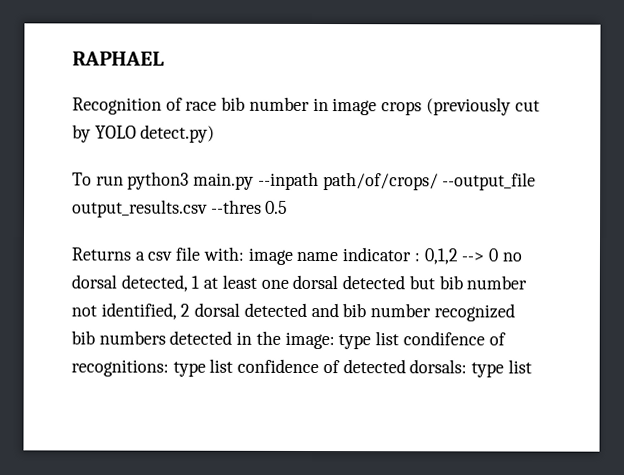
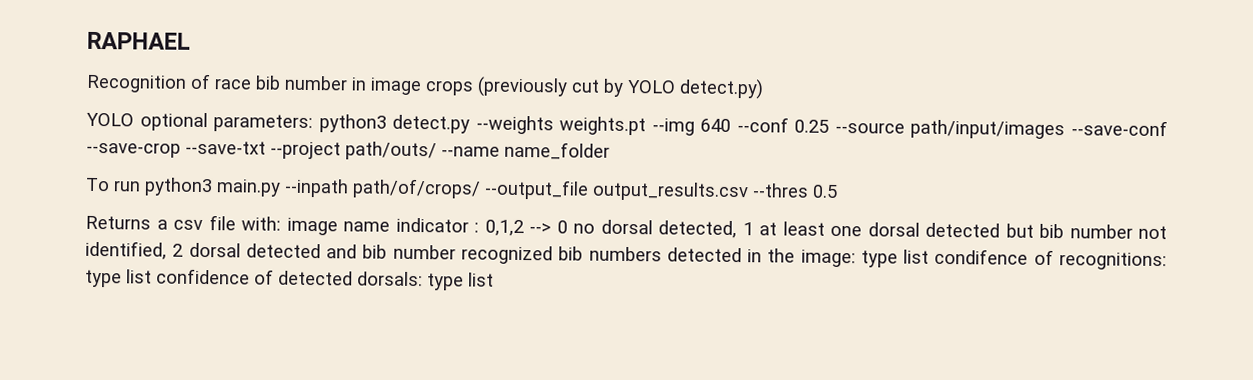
+ YOLO optional parameters: python3 detect.py --weights weights.pt --img 640 --conf 0.25 --source path/input/images --save-conf --save-crop --save-txt --project path/outs/ --name name_folder

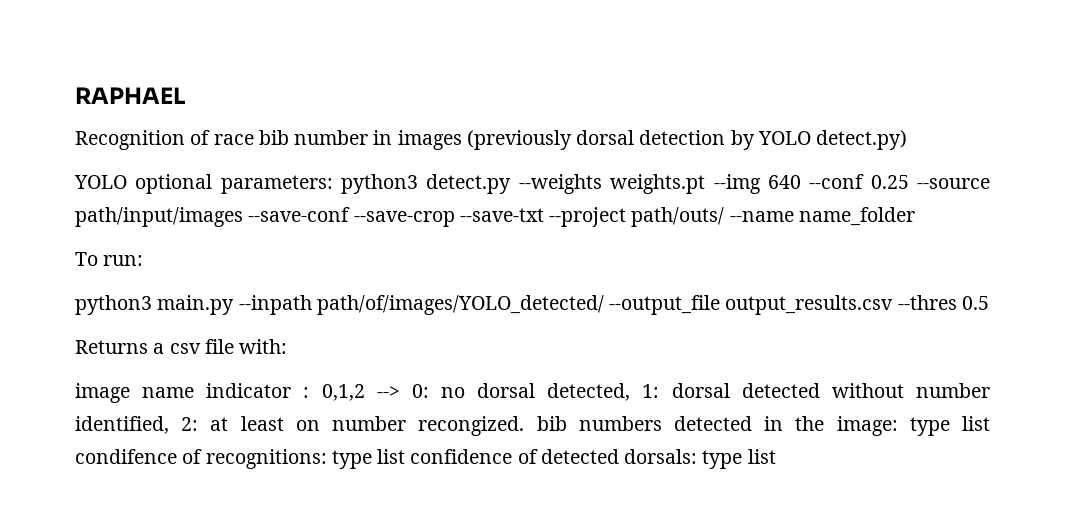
- Recognition of race bib number in image crops (previously cut by YOLO detect.py)
+ Recognition of race bib number in images (previously dorsal detection by YOLO detect.py)
- To run python3 main.py --inpath path/of/crops/ --output_file output_results.csv --thres 0.5
+ To run:
+ python3 main.py --inpath path/of/images/YOLO_detected/ --output_file output_results.csv --thres 0.5
- Returns a csv file with: image name indicator : 0,1,2 --> 0 no dorsal detected, 1 at least one dorsal detected but bib number not identified, 2 dorsal detected and bib number recognized bib numbers detected in the image: type list condifence of recognitions: type list confidence of detected dorsals: type list
+ Returns a csv file with:
+ image name indicator : 0,1,2 --> 0: no dorsal detected, 1: dorsal detected without number identified, 2: at least on number recongized. bib numbers detected in the image: type list condifence of recognitions: type list confidence of detected dorsals: type list

